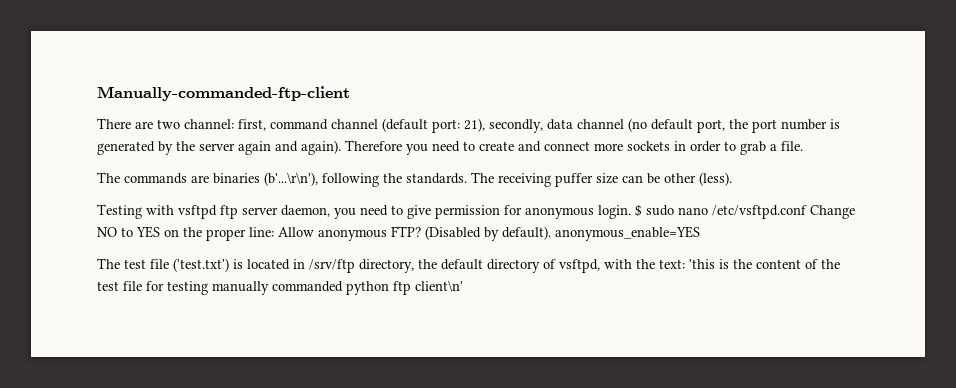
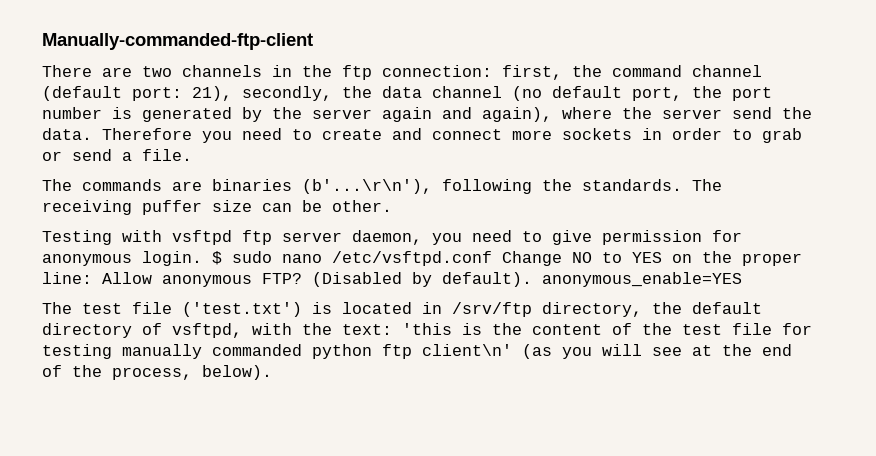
- There are two channel: first, command channel (default port: 21), secondly, data channel (no default port, the port number is generated by the server again and again).
+ There are two channels in the ftp connection: first, the command channel (default port: 21), secondly, the data channel (no default port, the port number is generated by the server again and again), where the server send the data.
- Therefore you need to create and connect more sockets in order to grab a file.
+ Therefore you need to create and connect more sockets in order to grab or send a file.
- The receiving puffer size can be other (less).
+ The receiving puffer size can be other.
- The test file ('test.txt') is located in /srv/ftp directory, the default directory of vsftpd, with the text: 'this is the content of the test file for testing manually commanded python ftp client\n'
+ The test file ('test.txt') is located in /srv/ftp directory, the default directory of vsftpd, with the text: 'this is the content of the test file for testing manually commanded python ftp client\n' (as you will see at the end of the process, below).

